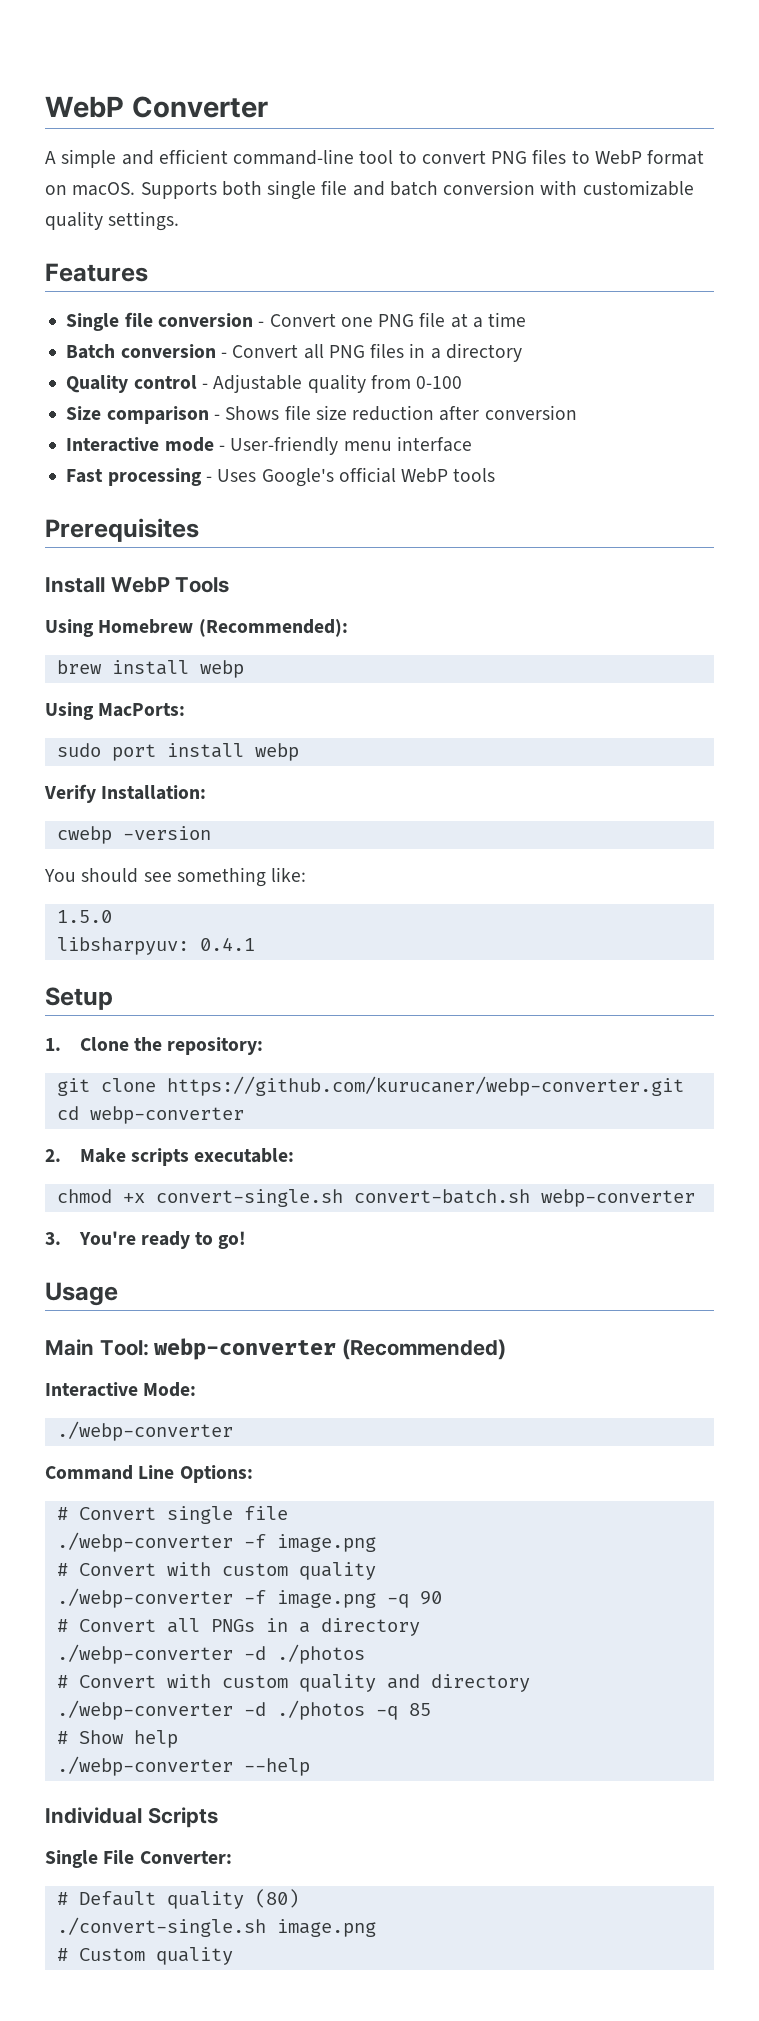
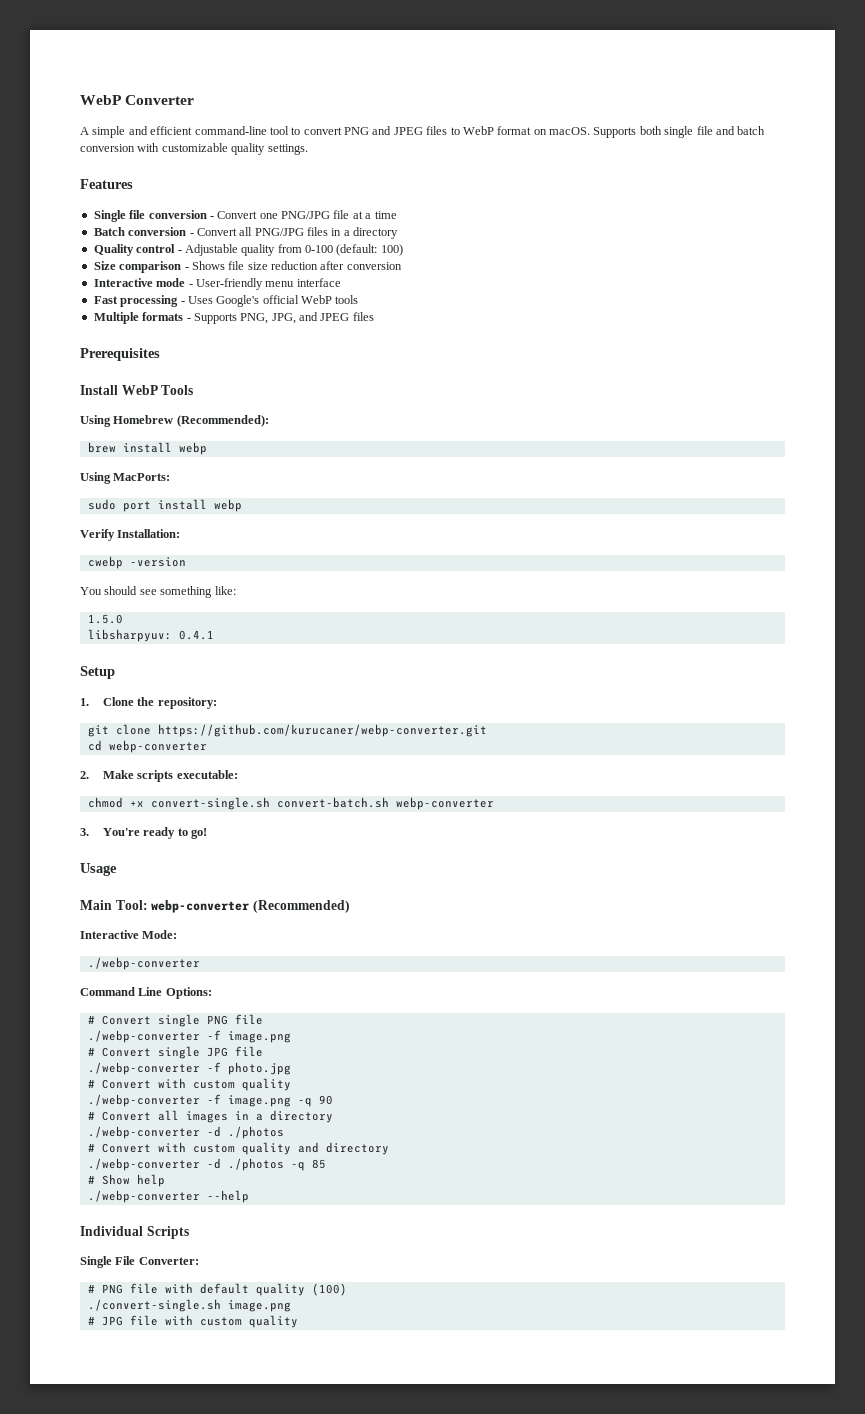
- A simple and efficient command-line tool to convert PNG files to WebP format on macOS.
+ A simple and efficient command-line tool to convert PNG and JPEG files to WebP format on macOS.
- Single file conversion - Convert one PNG file at a time
+ Single file conversion - Convert one PNG/JPG file at a time
- Batch conversion - Convert all PNG files in a directory
+ Batch conversion - Convert all PNG/JPG files in a directory
- Quality control - Adjustable quality from 0-100
+ Quality control - Adjustable quality from 0-100 (default: 100)
+ Multiple formats - Supports PNG, JPG, and JPEG files
- # Convert single file
+ # Convert single PNG file
+ # Convert single JPG file
+ ./webp-converter -f photo.jpg
- # Convert all PNGs in a directory
+ # Convert all images in a directory
- # Default quality (80)
+ # PNG file with default quality (100)
- # Custom quality
+ # JPG file with custom quality

